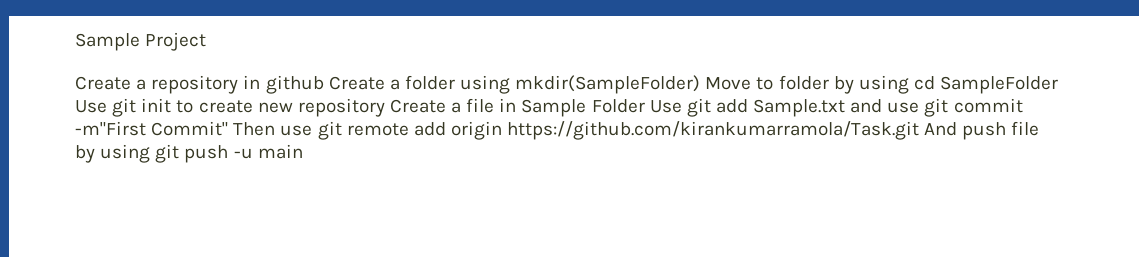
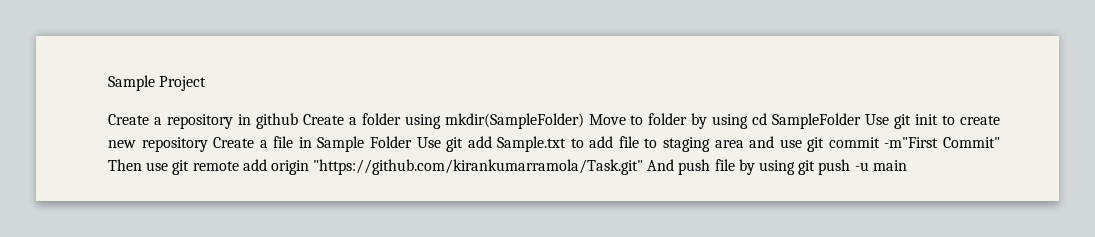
- Create a repository in github Create a folder using mkdir(SampleFolder) Move to folder by using cd SampleFolder Use git init to create new repository Create a file in Sample Folder Use git add Sample.txt and use git commit -m"First Commit" Then use git remote add origin https://github.com/kirankumarramola/Task.git And push file by using git push -u main
+ Create a repository in github Create a folder using mkdir(SampleFolder) Move to folder by using cd SampleFolder Use git init to create new repository Create a file in Sample Folder Use git add Sample.txt to add file to staging area and use git commit -m"First Commit" Then use git remote add origin "https://github.com/kirankumarramola/Task.git" And push file by using git push -u main

